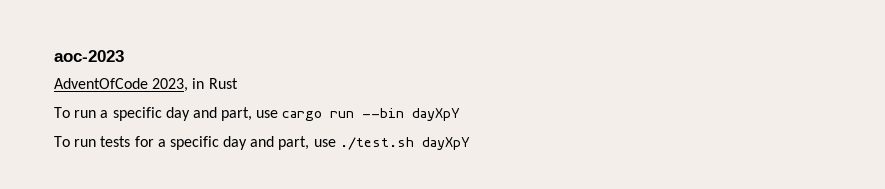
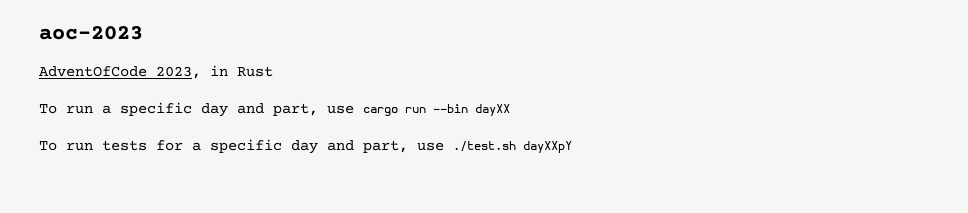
- To run a specific day and part, use cargo run --bin dayXpY
+ To run a specific day and part, use cargo run --bin dayXX
- To run tests for a specific day and part, use ./test.sh dayXpY
+ To run tests for a specific day and part, use ./test.sh dayXXpY

